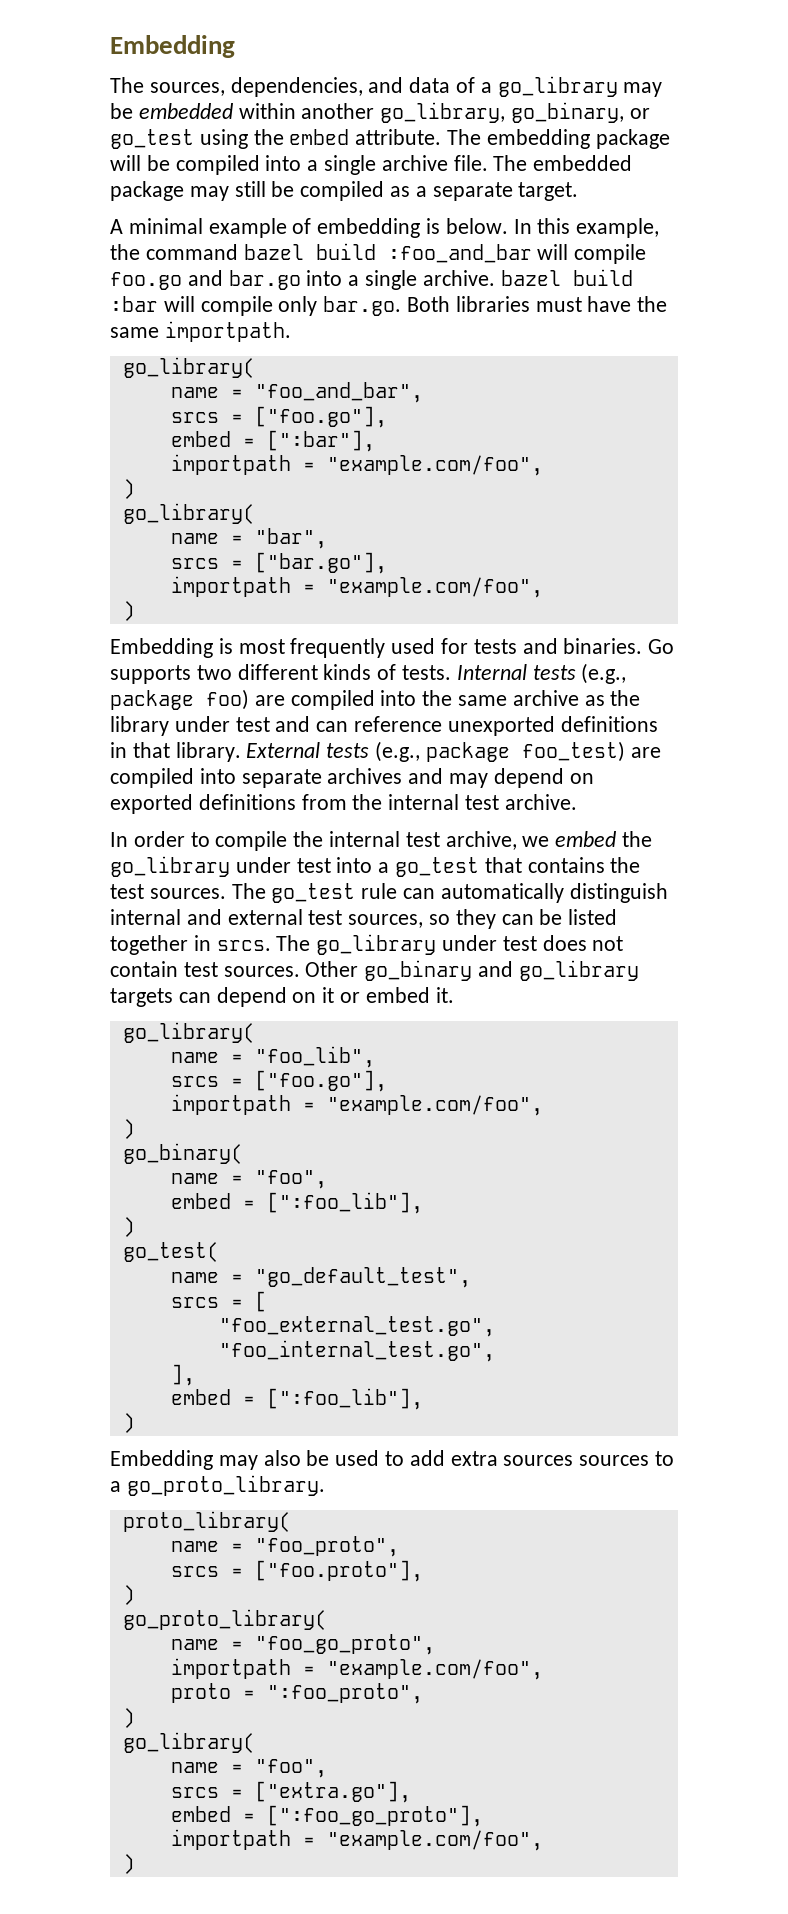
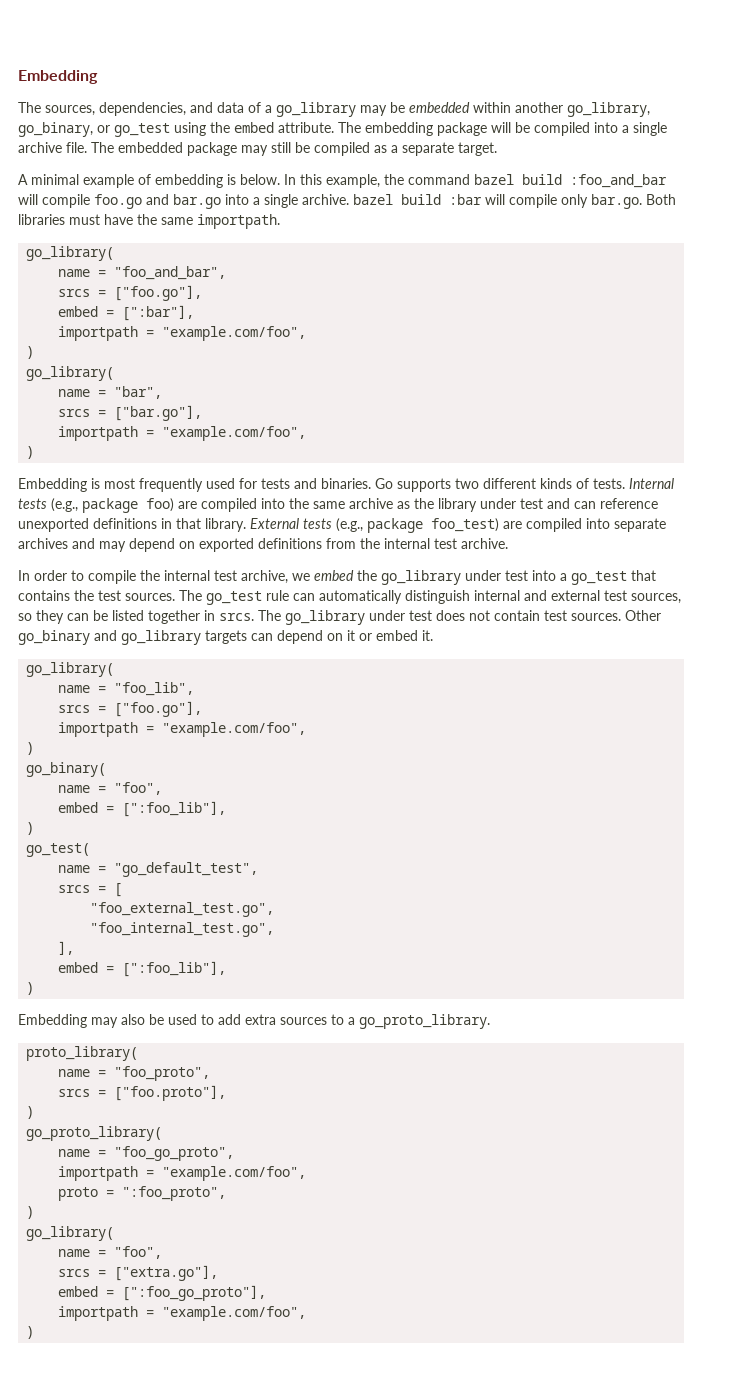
- Embedding may also be used to add extra sources sources to a go_proto_library.
+ Embedding may also be used to add extra sources to a go_proto_library.

